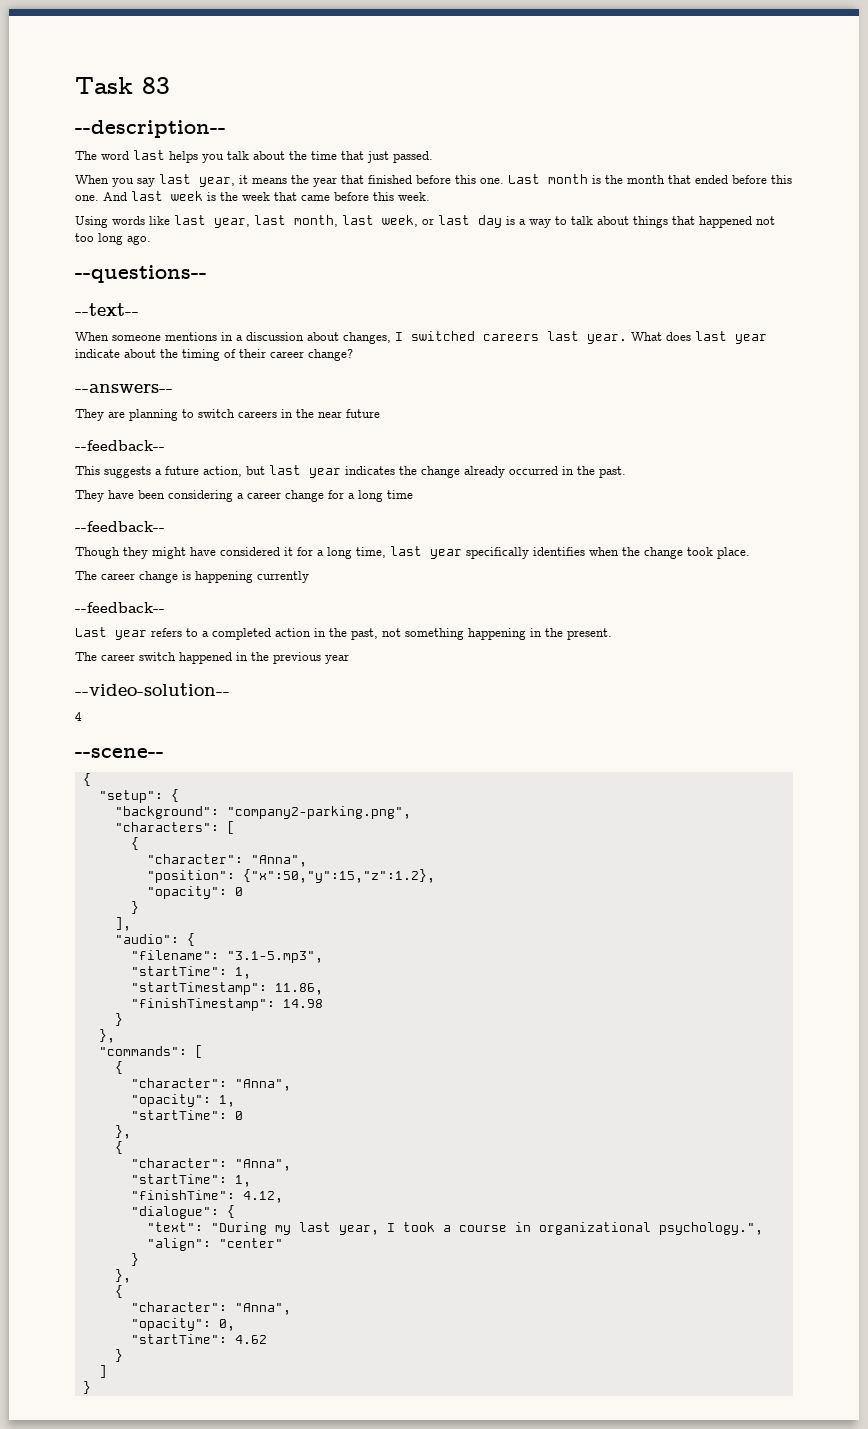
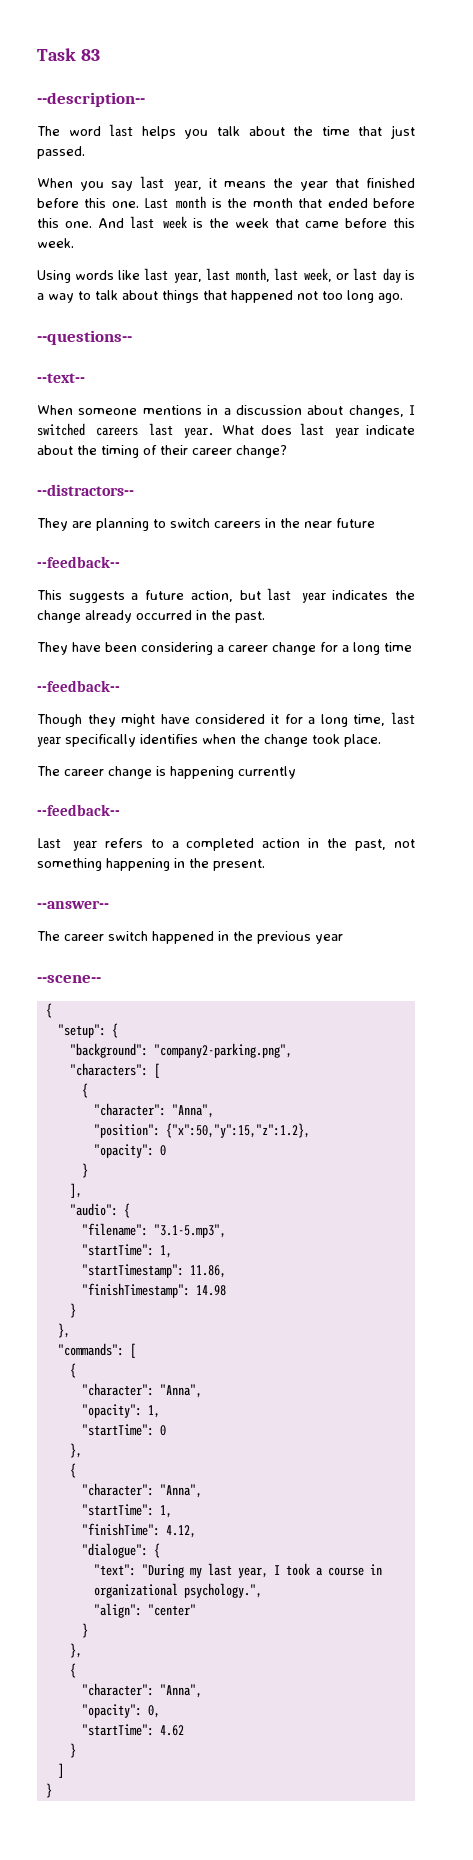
- --answers--
+ --distractors--
+ --answer--
- --video-solution--
- 4

